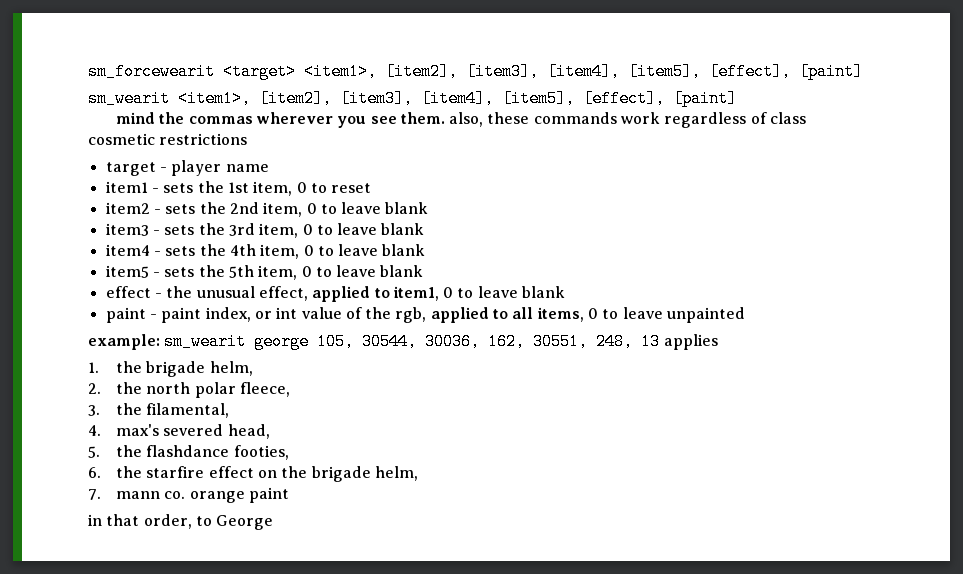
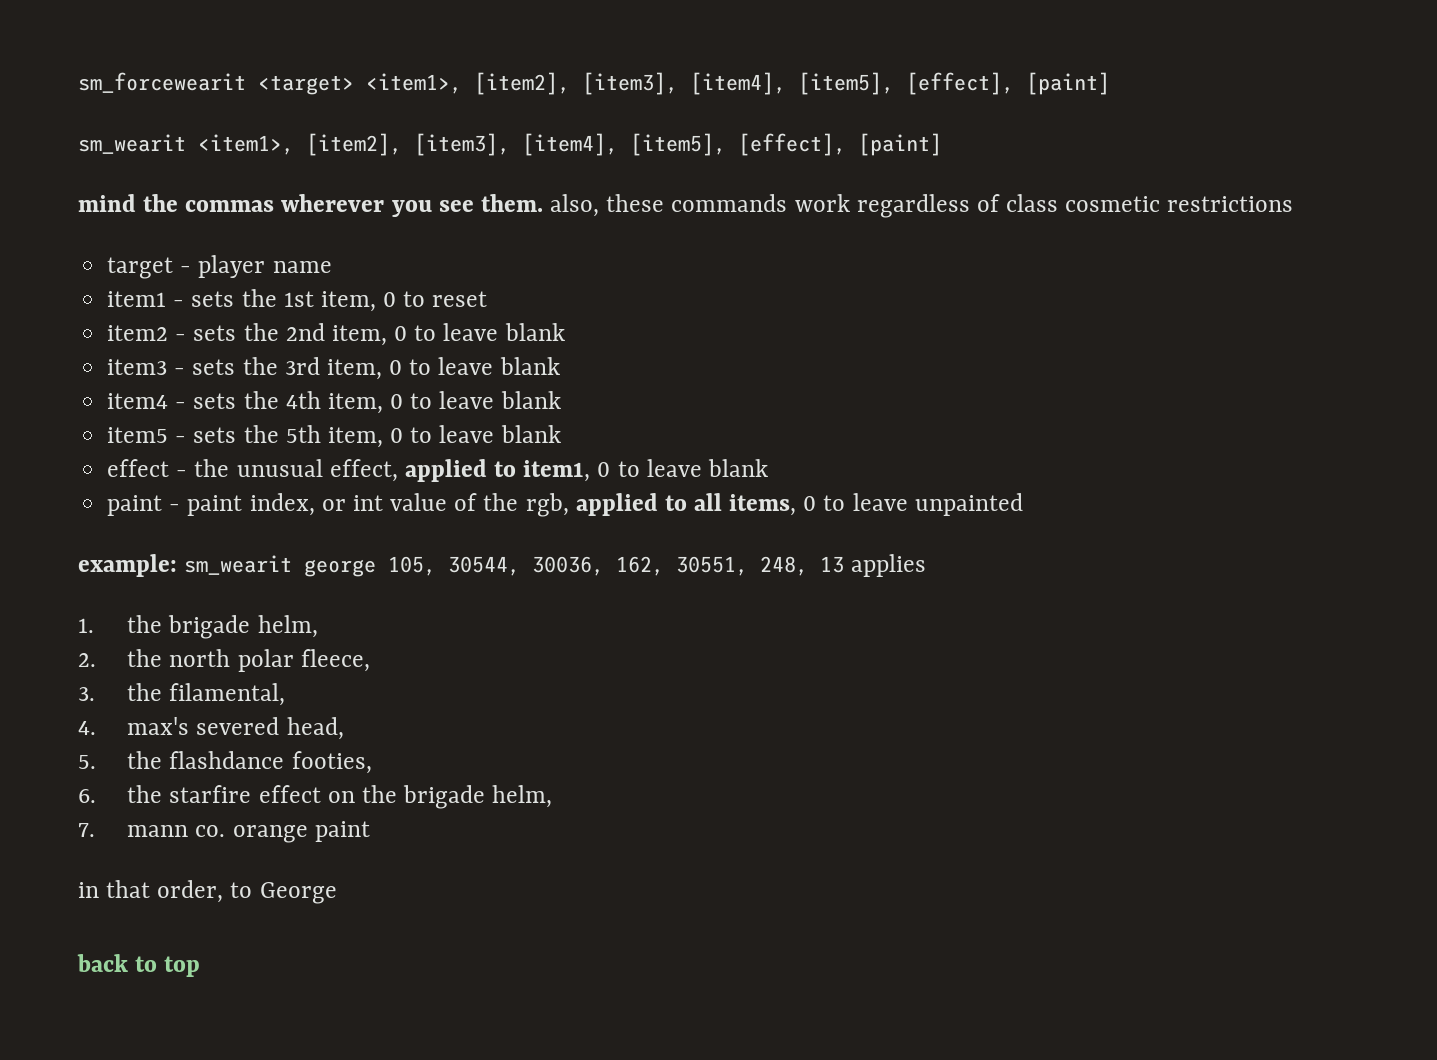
+ back to top

